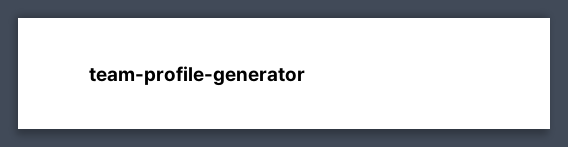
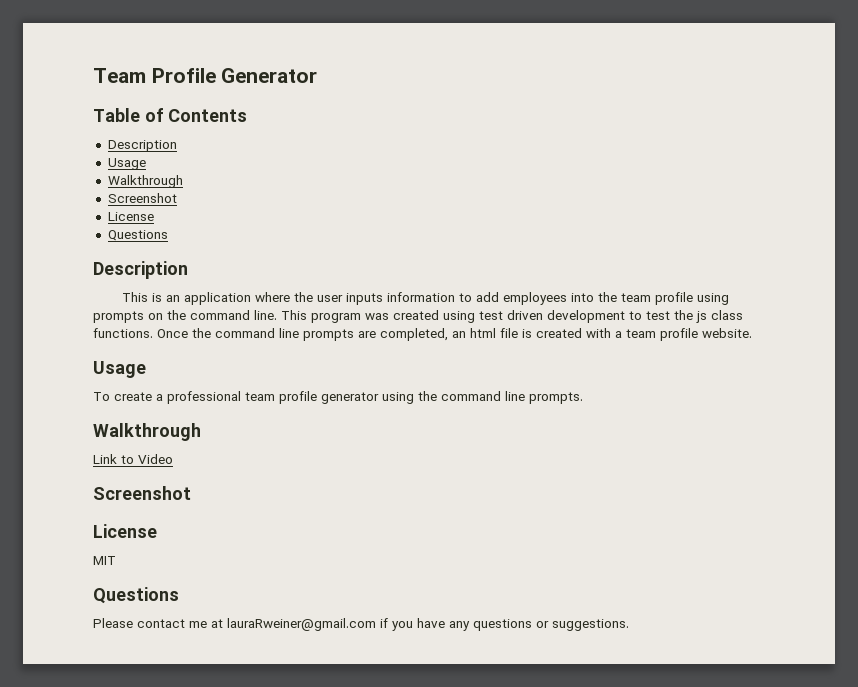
- team-profile-generator
+ Team Profile Generator
+ Table of Contents
+ Description
+ Usage
+ Walkthrough
+ Screenshot
+ License
+ Questions
+ Description
+ This is an application where the user inputs information to add employees into the team profile using prompts on the command line. This program was created using test driven development to test the js class functions. Once the command line prompts are completed, an html file is created with a team profile website.
+ Usage
+ To create a professional team profile generator using the command line prompts.
+ Walkthrough
+ Link to Video
+ Screenshot
+ License
+ MIT
+ Questions
+ Please contact me at lauraRweiner@gmail.com if you have any questions or suggestions.

